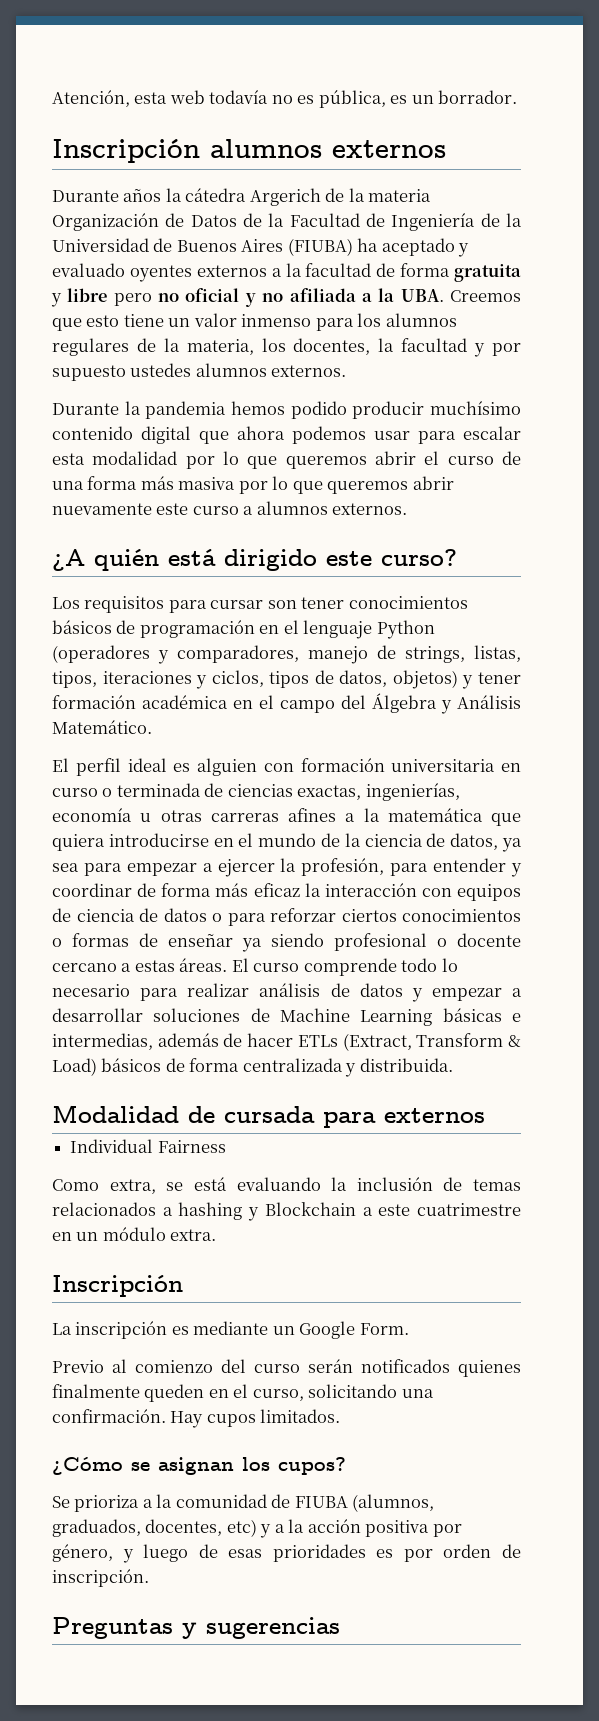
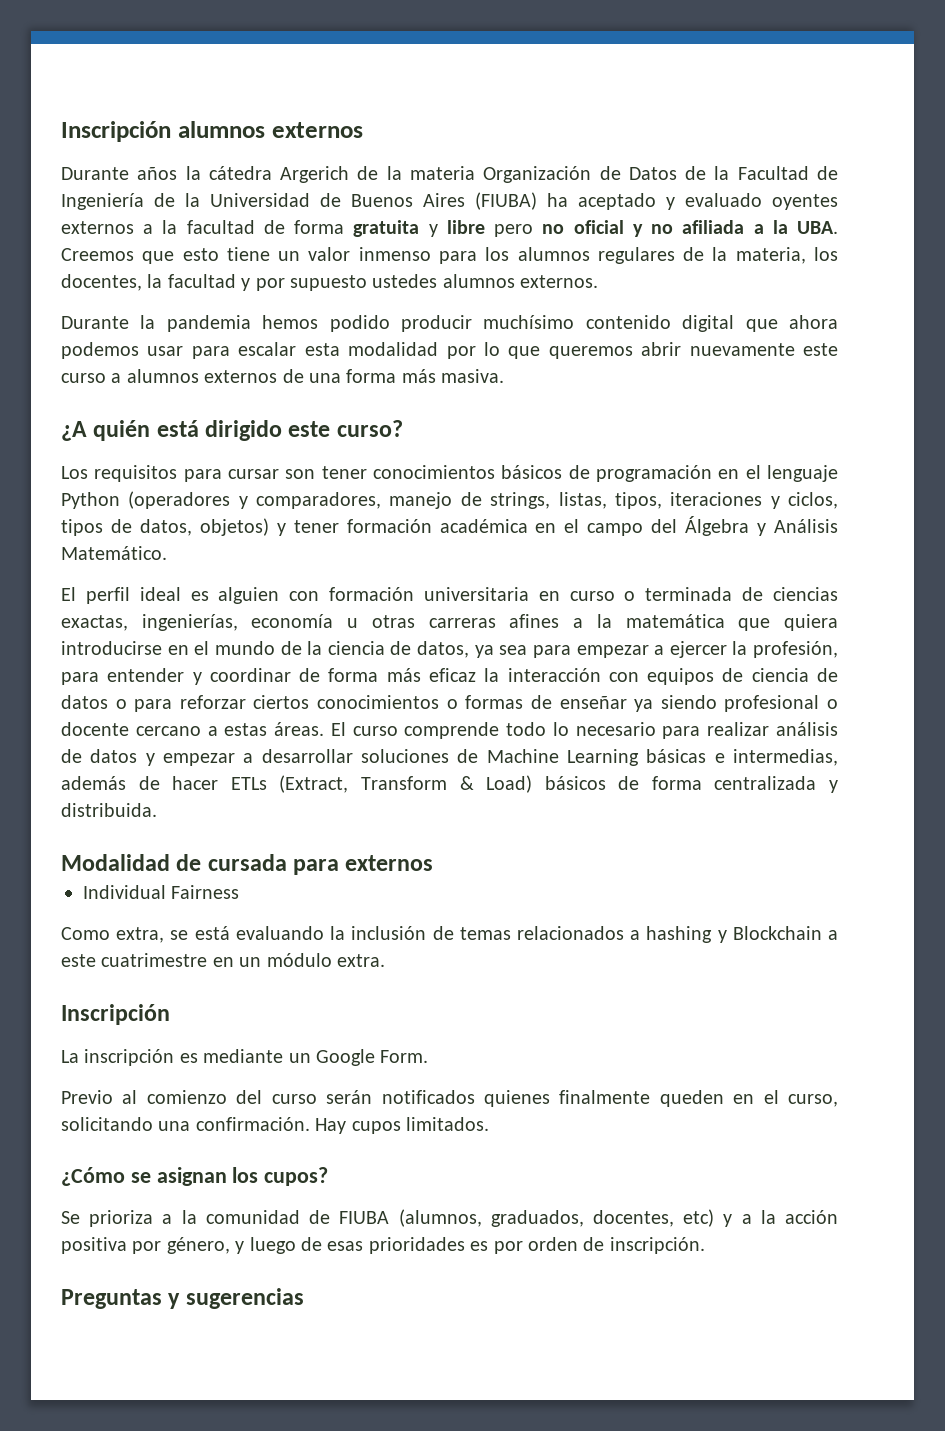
- Atención, esta web todavía no es pública, es un borrador.
- Durante la pandemia hemos podido producir muchísimo contenido digital que ahora podemos usar para escalar esta modalidad por lo que queremos abrir el curso de una forma más masiva por lo que queremos abrir nuevamente este curso a alumnos externos.
+ Durante la pandemia hemos podido producir muchísimo contenido digital que ahora podemos usar para escalar esta modalidad por lo que queremos abrir nuevamente este curso a alumnos externos de una forma más masiva.

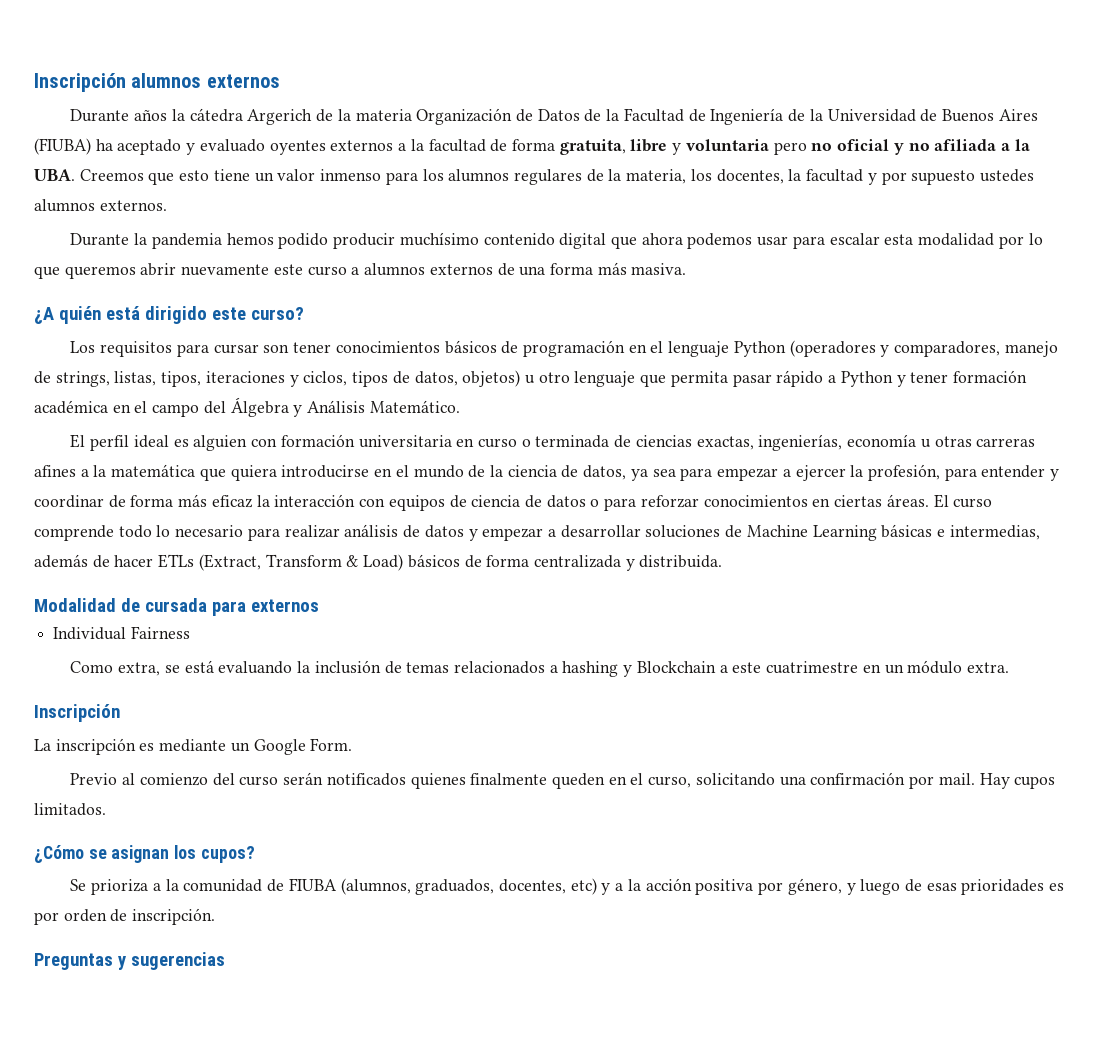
- Durante años la cátedra Argerich de la materia Organización de Datos de la Facultad de Ingeniería de la Universidad de Buenos Aires (FIUBA) ha aceptado y evaluado oyentes externos a la facultad de forma gratuita y libre pero no oficial y no afiliada a la UBA. Creemos que esto tiene un valor inmenso para los alumnos regulares de la materia, los docentes, la facultad y por supuesto ustedes alumnos externos.
+ Durante años la cátedra Argerich de la materia Organización de Datos de la Facultad de Ingeniería de la Universidad de Buenos Aires (FIUBA) ha aceptado y evaluado oyentes externos a la facultad de forma gratuita, libre y voluntaria pero no oficial y no afiliada a la UBA. Creemos que esto tiene un valor inmenso para los alumnos regulares de la materia, los docentes, la facultad y por supuesto ustedes alumnos externos.
- Los requisitos para cursar son tener conocimientos básicos de programación en el lenguaje Python (operadores y comparadores, manejo de strings, listas, tipos, iteraciones y ciclos, tipos de datos, objetos) y tener formación académica en el campo del Álgebra y Análisis Matemático.
+ Los requisitos para cursar son tener conocimientos básicos de programación en el lenguaje Python (operadores y comparadores, manejo de strings, listas, tipos, iteraciones y ciclos, tipos de datos, objetos) u otro lenguaje que permita pasar rápido a Python y tener formación académica en el campo del Álgebra y Análisis Matemático.
- El perfil ideal es alguien con formación universitaria en curso o terminada de ciencias exactas, ingenierías, economía u otras carreras afines a la matemática que quiera introducirse en el mundo de la ciencia de datos, ya sea para empezar a ejercer la profesión, para entender y coordinar de forma más eficaz la interacción con equipos de ciencia de datos o para reforzar ciertos conocimientos o formas de enseñar ya siendo profesional o docente cercano a estas áreas.
+ El perfil ideal es alguien con formación universitaria en curso o terminada de ciencias exactas, ingenierías, economía u otras carreras afines a la matemática que quiera introducirse en el mundo de la ciencia de datos, ya sea para empezar a ejercer la profesión, para entender y coordinar de forma más eficaz la interacción con equipos de ciencia de datos o para reforzar conocimientos en ciertas áreas.
- Previo al comienzo del curso serán notificados quienes finalmente queden en el curso, solicitando una confirmación.
+ Previo al comienzo del curso serán notificados quienes finalmente queden en el curso, solicitando una confirmación por mail.

